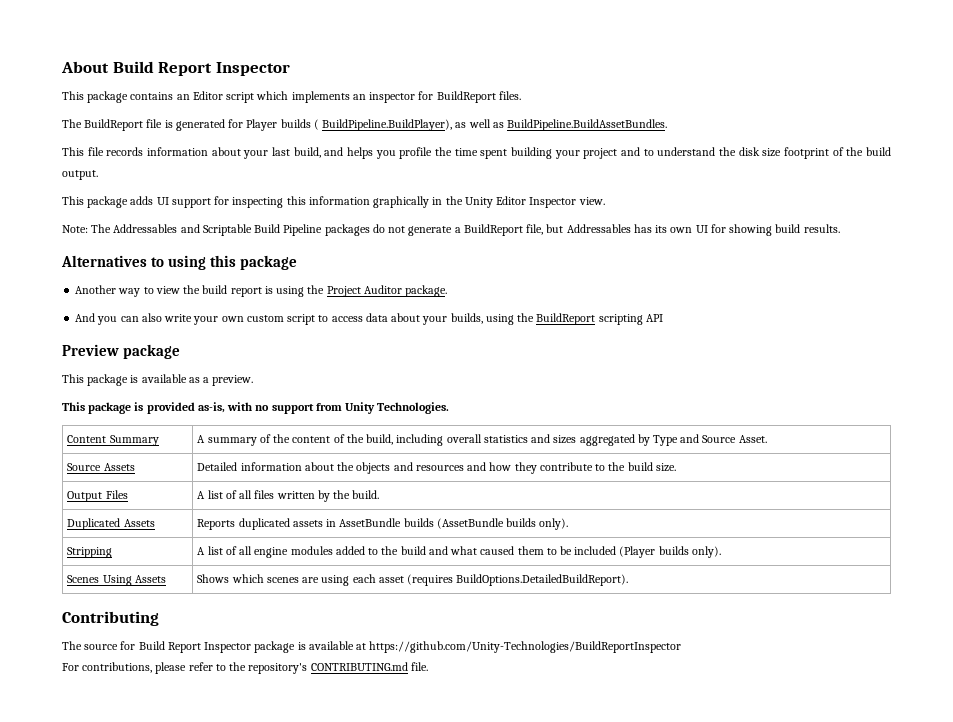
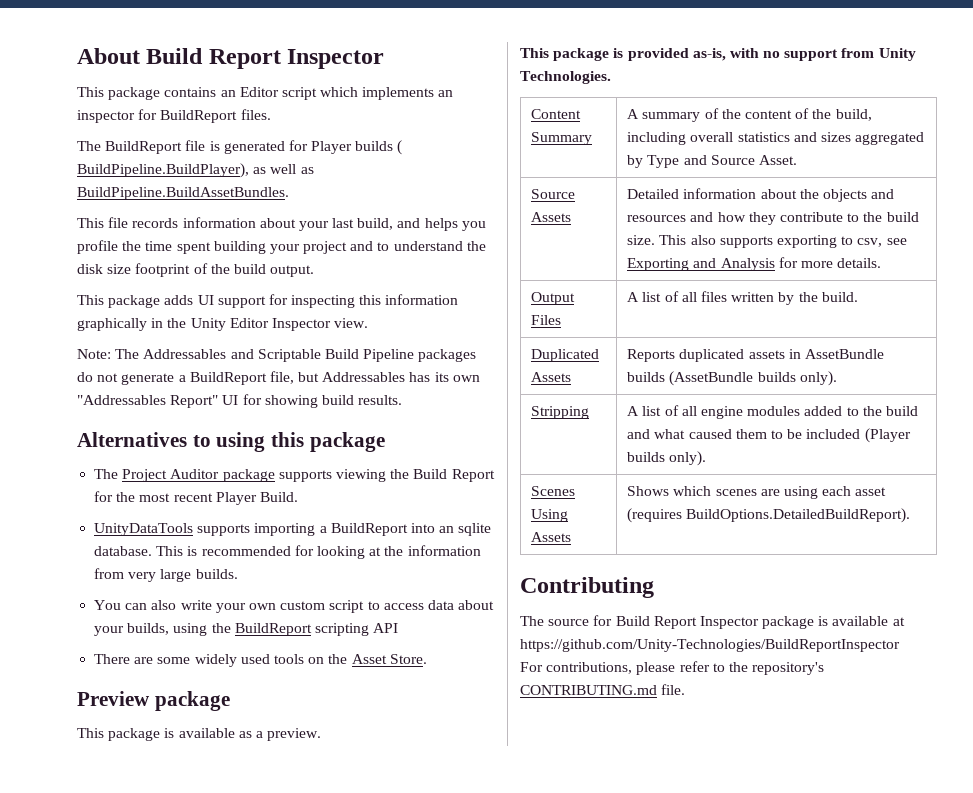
- Note: The Addressables and Scriptable Build Pipeline packages do not generate a BuildReport file, but Addressables has its own UI for showing build results.
+ Note: The Addressables and Scriptable Build Pipeline packages do not generate a BuildReport file, but Addressables has its own "Addressables Report" UI for showing build results.
- Another way to view the build report is using the Project Auditor package.
- And you can also write your own custom script to access data about your builds, using the BuildReport scripting API
+ The Project Auditor package supports viewing the Build Report for the most recent Player Build.
+ UnityDataTools supports importing a BuildReport into an sqlite database. This is recommended for looking at the information from very large builds.
+ You can also write your own custom script to access data about your builds, using the BuildReport scripting API
+ There are some widely used tools on the Asset Store.
- Source Assets | Detailed information about the objects and resources and how they contribute to the build size.
+ Source Assets | Detailed information about the objects and resources and how they contribute to the build size. This also supports exporting to csv, see Exporting and Analysis for more details.

